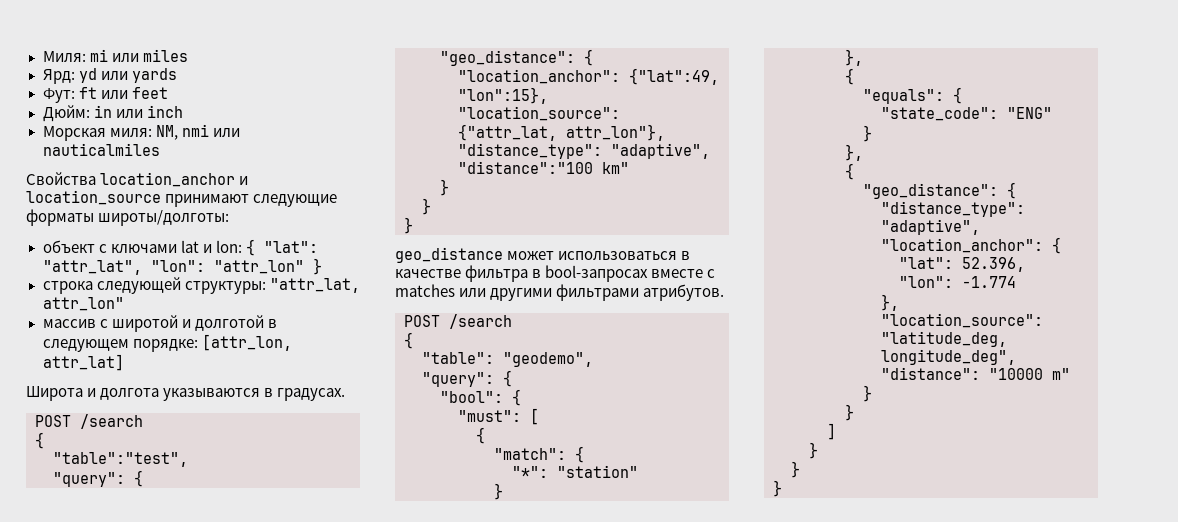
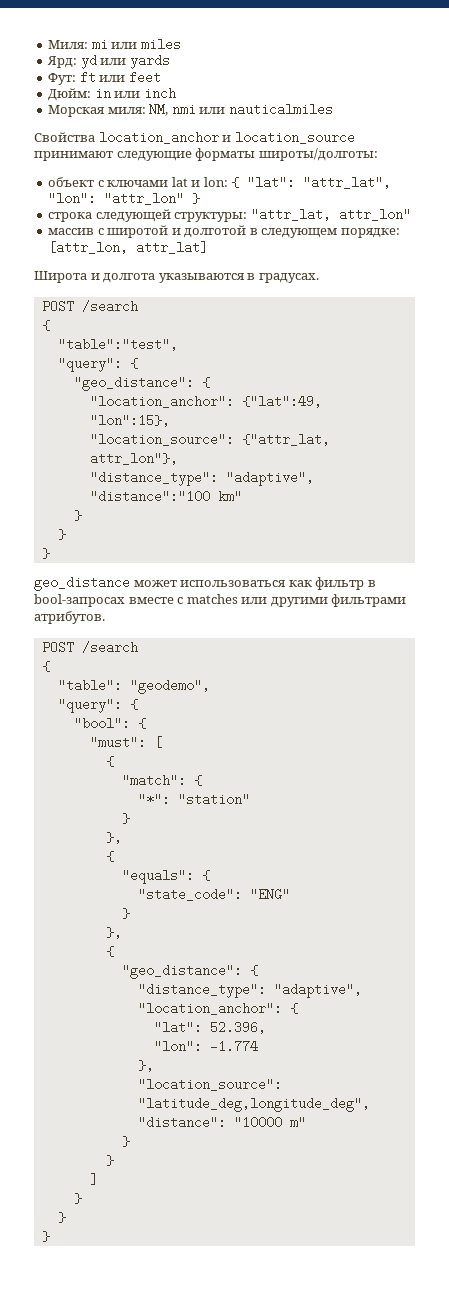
- geo_distance может использоваться в качестве фильтра в bool-запросах вместе с matches или другими фильтрами атрибутов.
+ geo_distance может использоваться как фильтр в bool-запросах вместе с matches или другими фильтрами атрибутов.

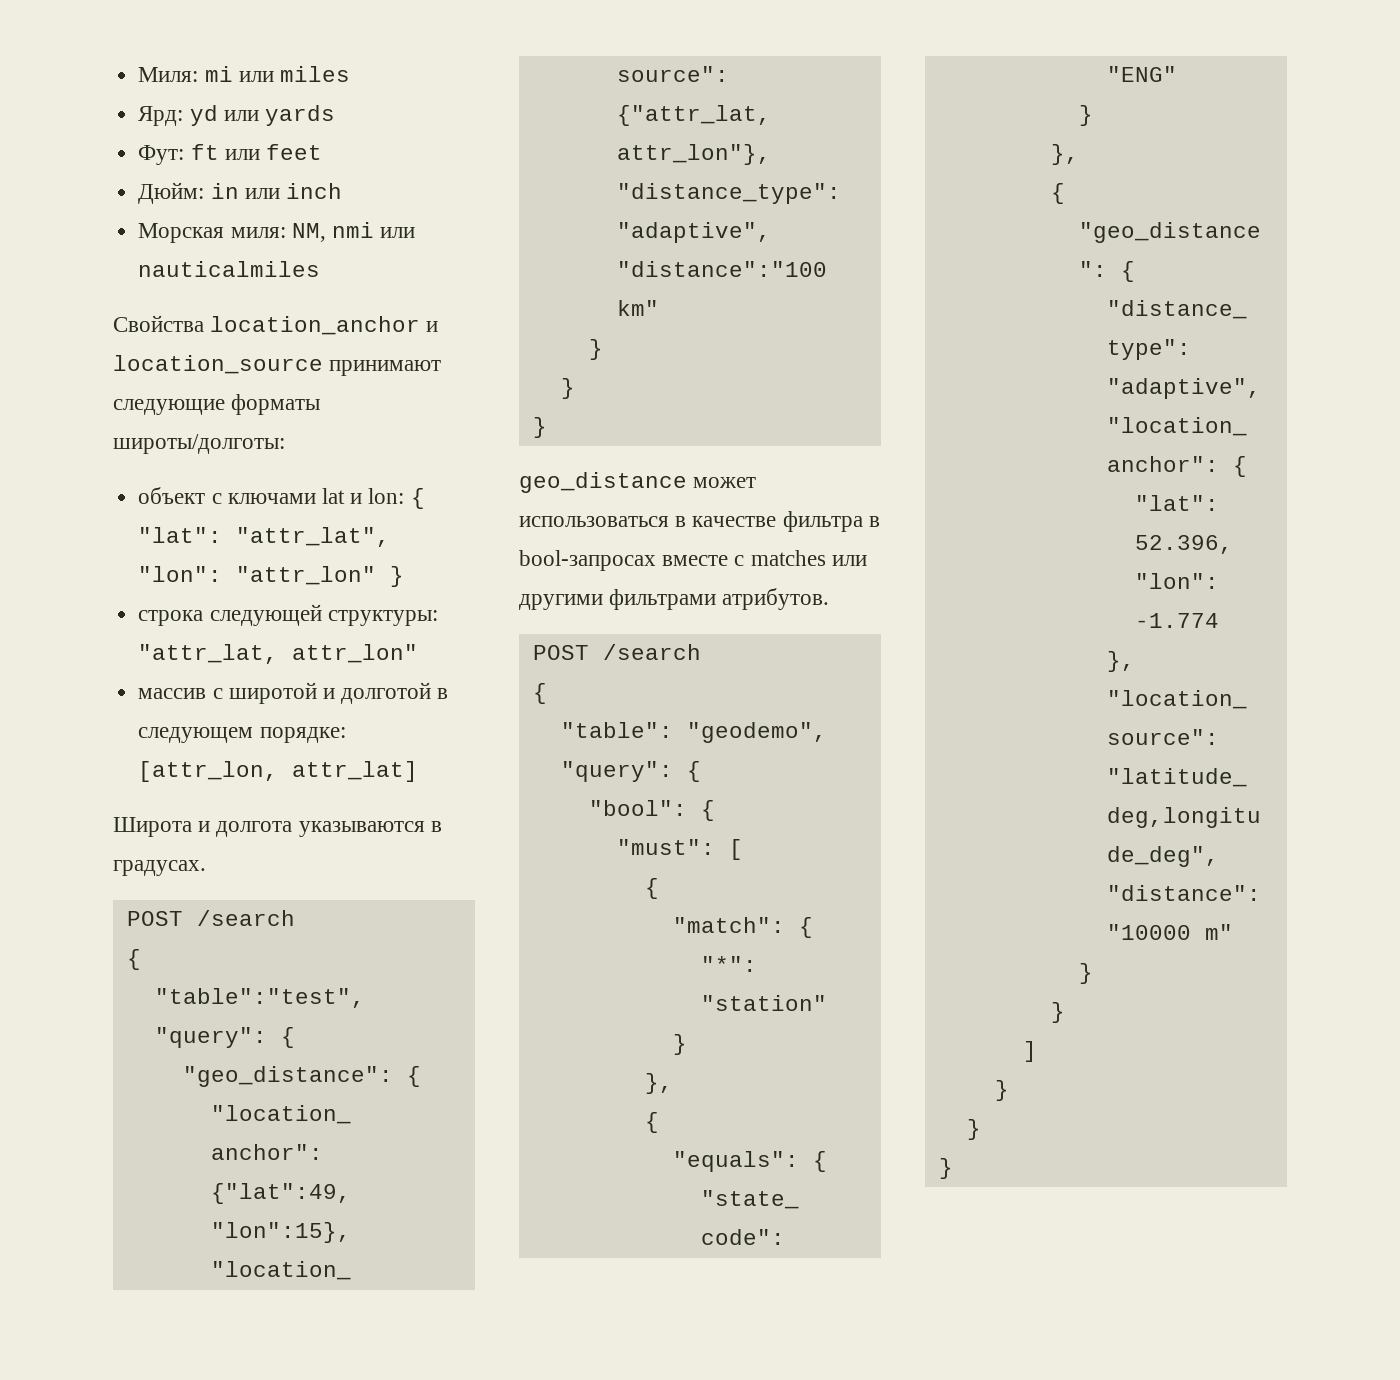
- geo_distance может использоваться как фильтр в bool-запросах вместе с matches или другими фильтрами атрибутов.
+ geo_distance может использоваться в качестве фильтра в bool-запросах вместе с matches или другими фильтрами атрибутов.

